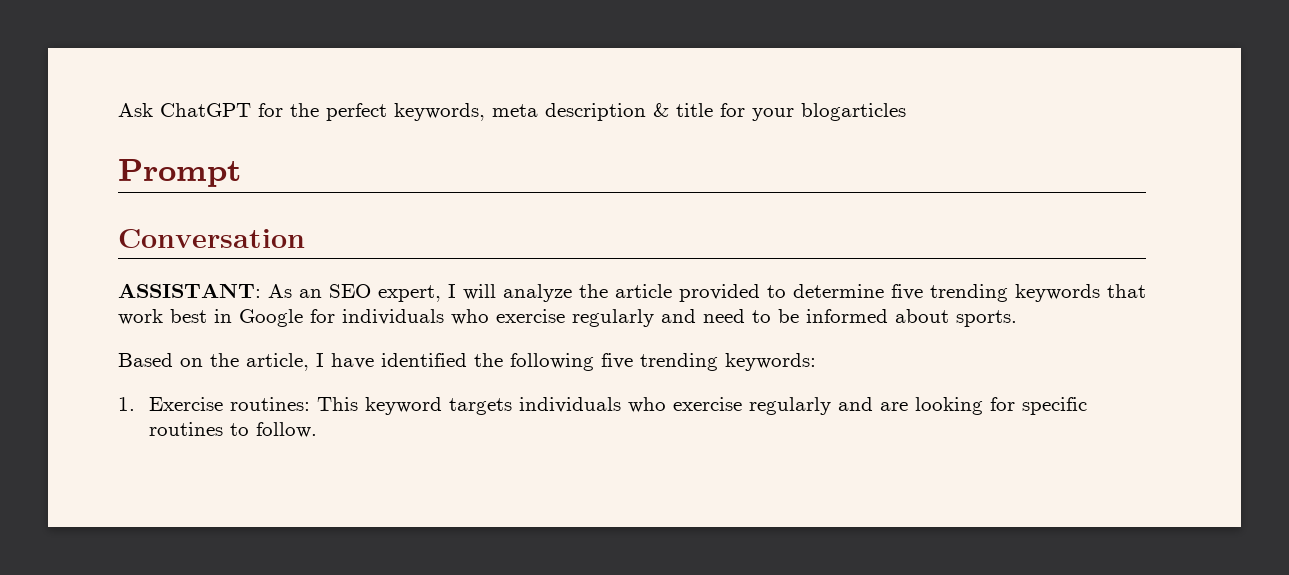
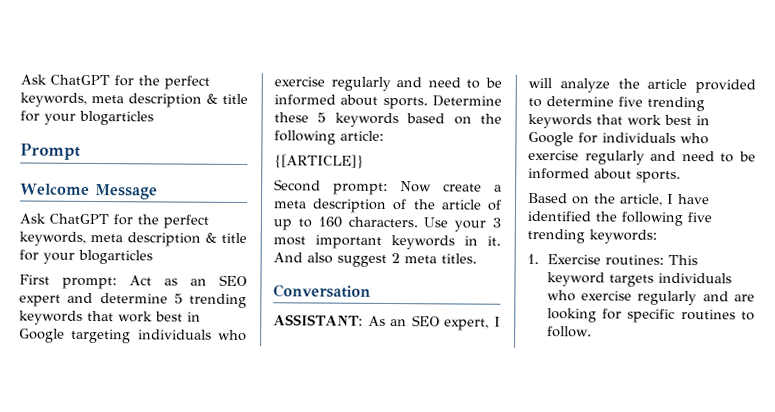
+ Welcome Message
+ Ask ChatGPT for the perfect keywords, meta description & title for your blogarticles
+ First prompt: Act as an SEO expert and determine 5 trending keywords that work best in Google targeting individuals who exercise regularly and need to be informed about sports. Determine these 5 keywords based on the following article:
+ {[ARTICLE]}
+ Second prompt: Now create a meta description of the article of up to 160 characters. Use your 3 most important keywords in it. And also suggest 2 meta titles.

